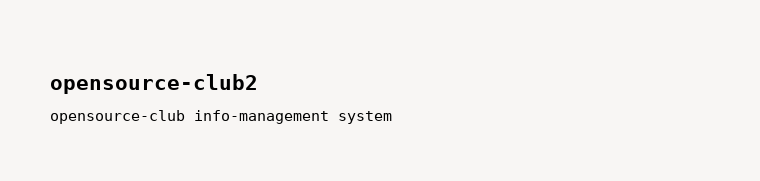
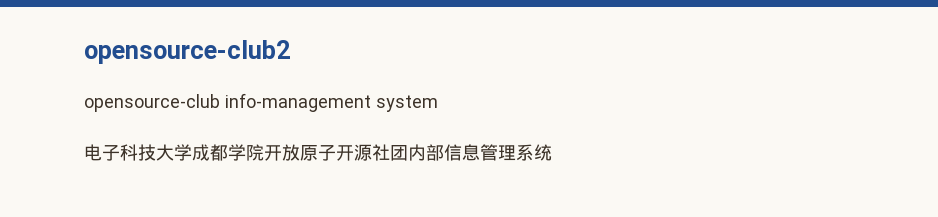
+ 电子科技大学成都学院开放原子开源社团内部信息管理系统

